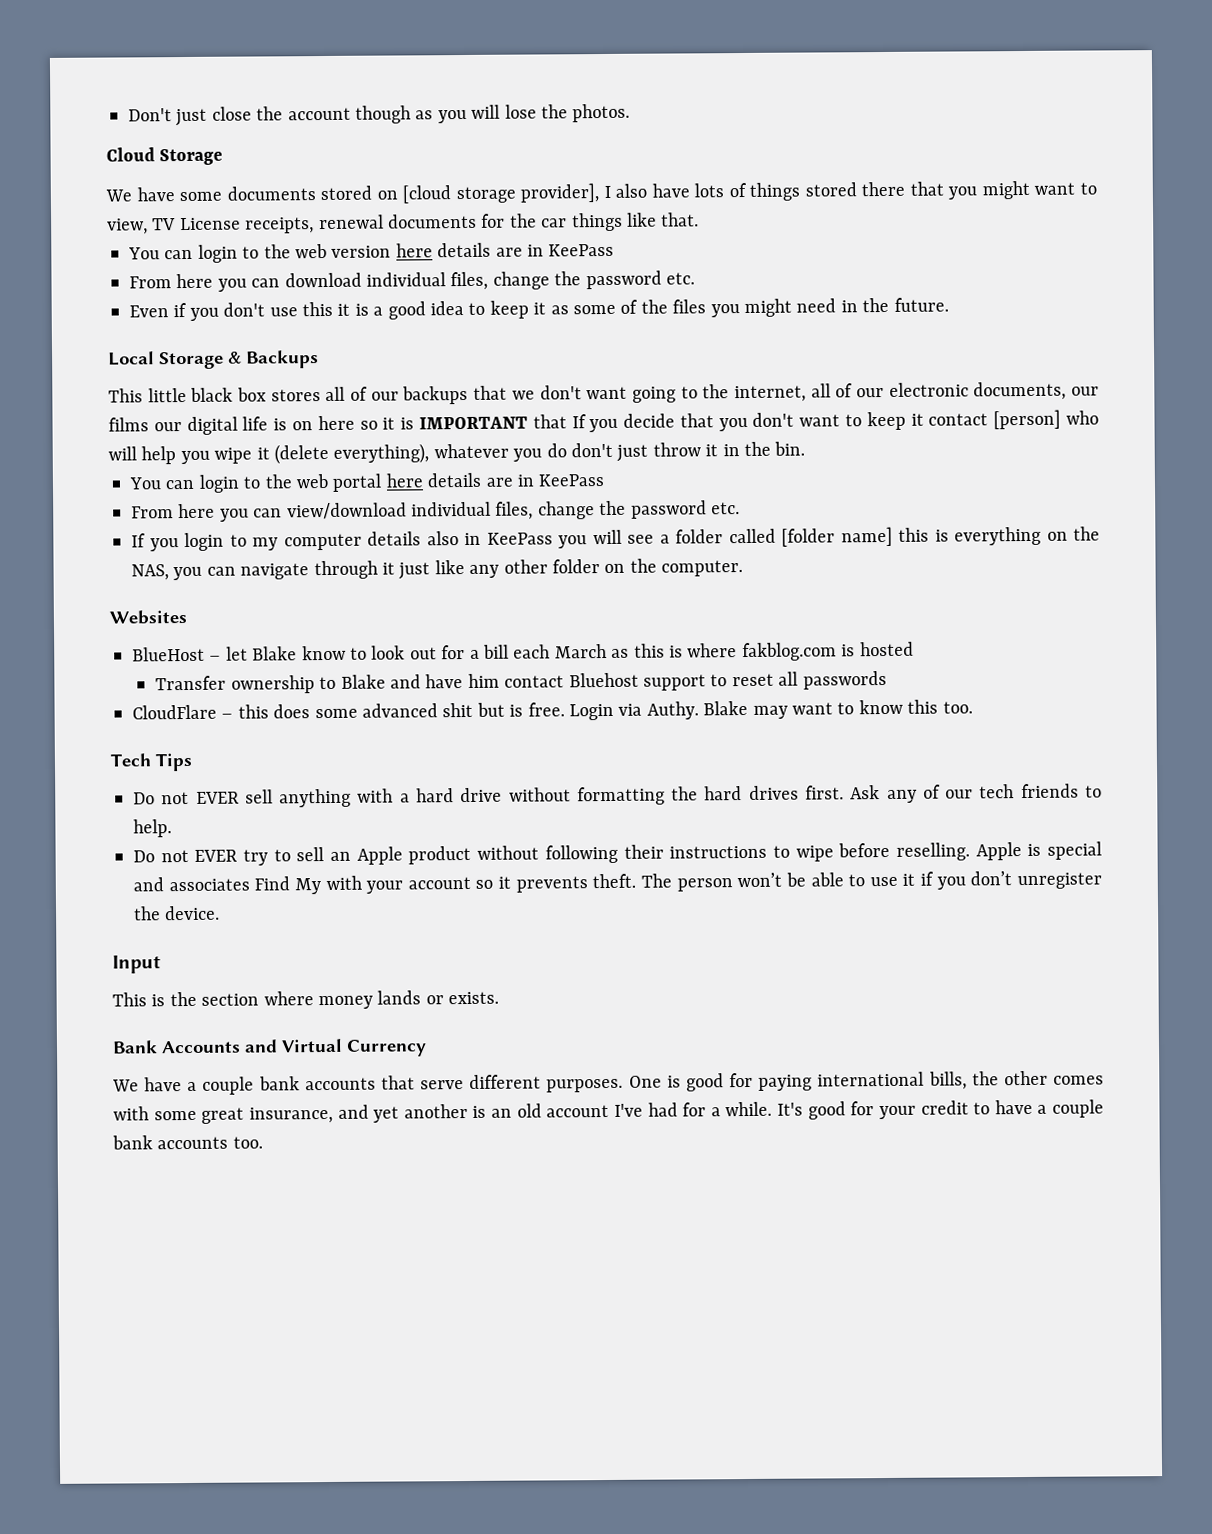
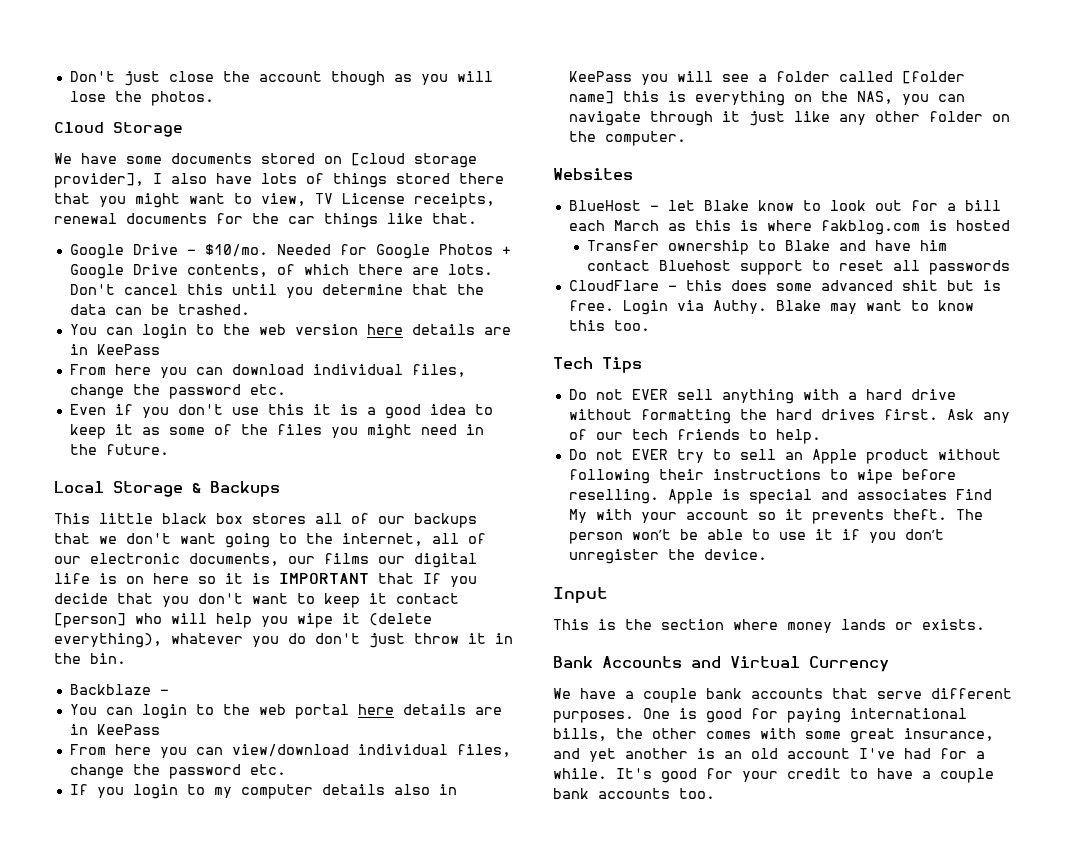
+ Google Drive – $10/mo. Needed for Google Photos + Google Drive contents, of which there are lots. Don't cancel this until you determine that the data can be trashed.
+ Backblaze –

